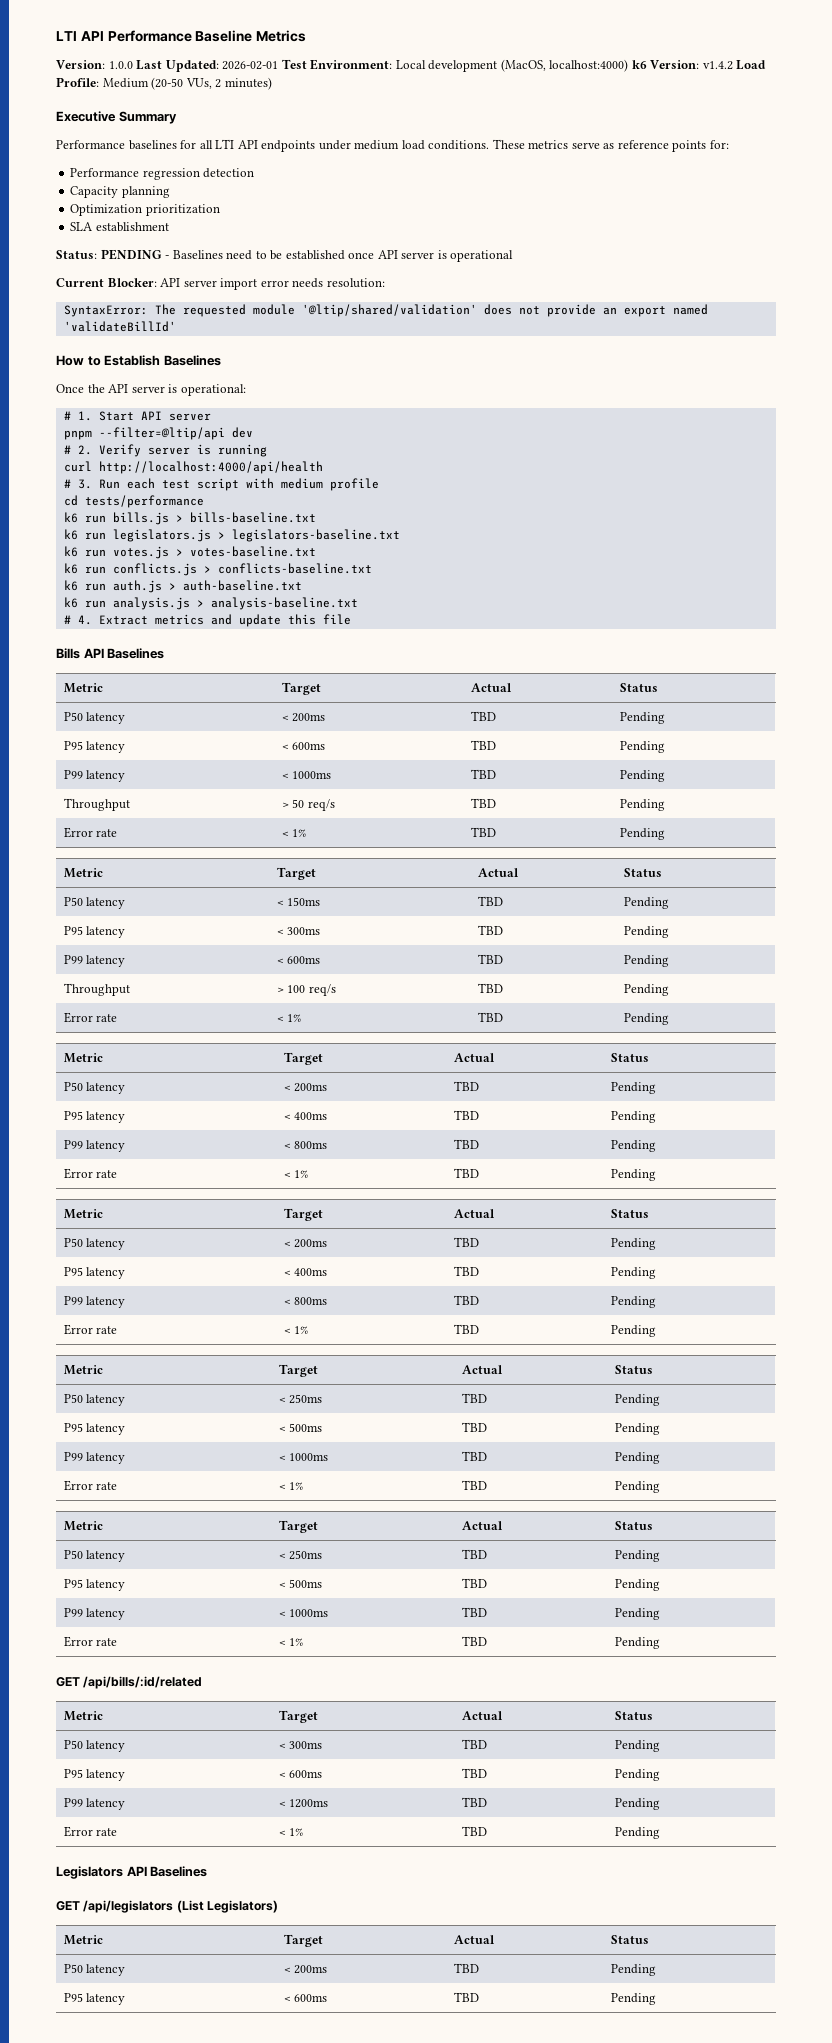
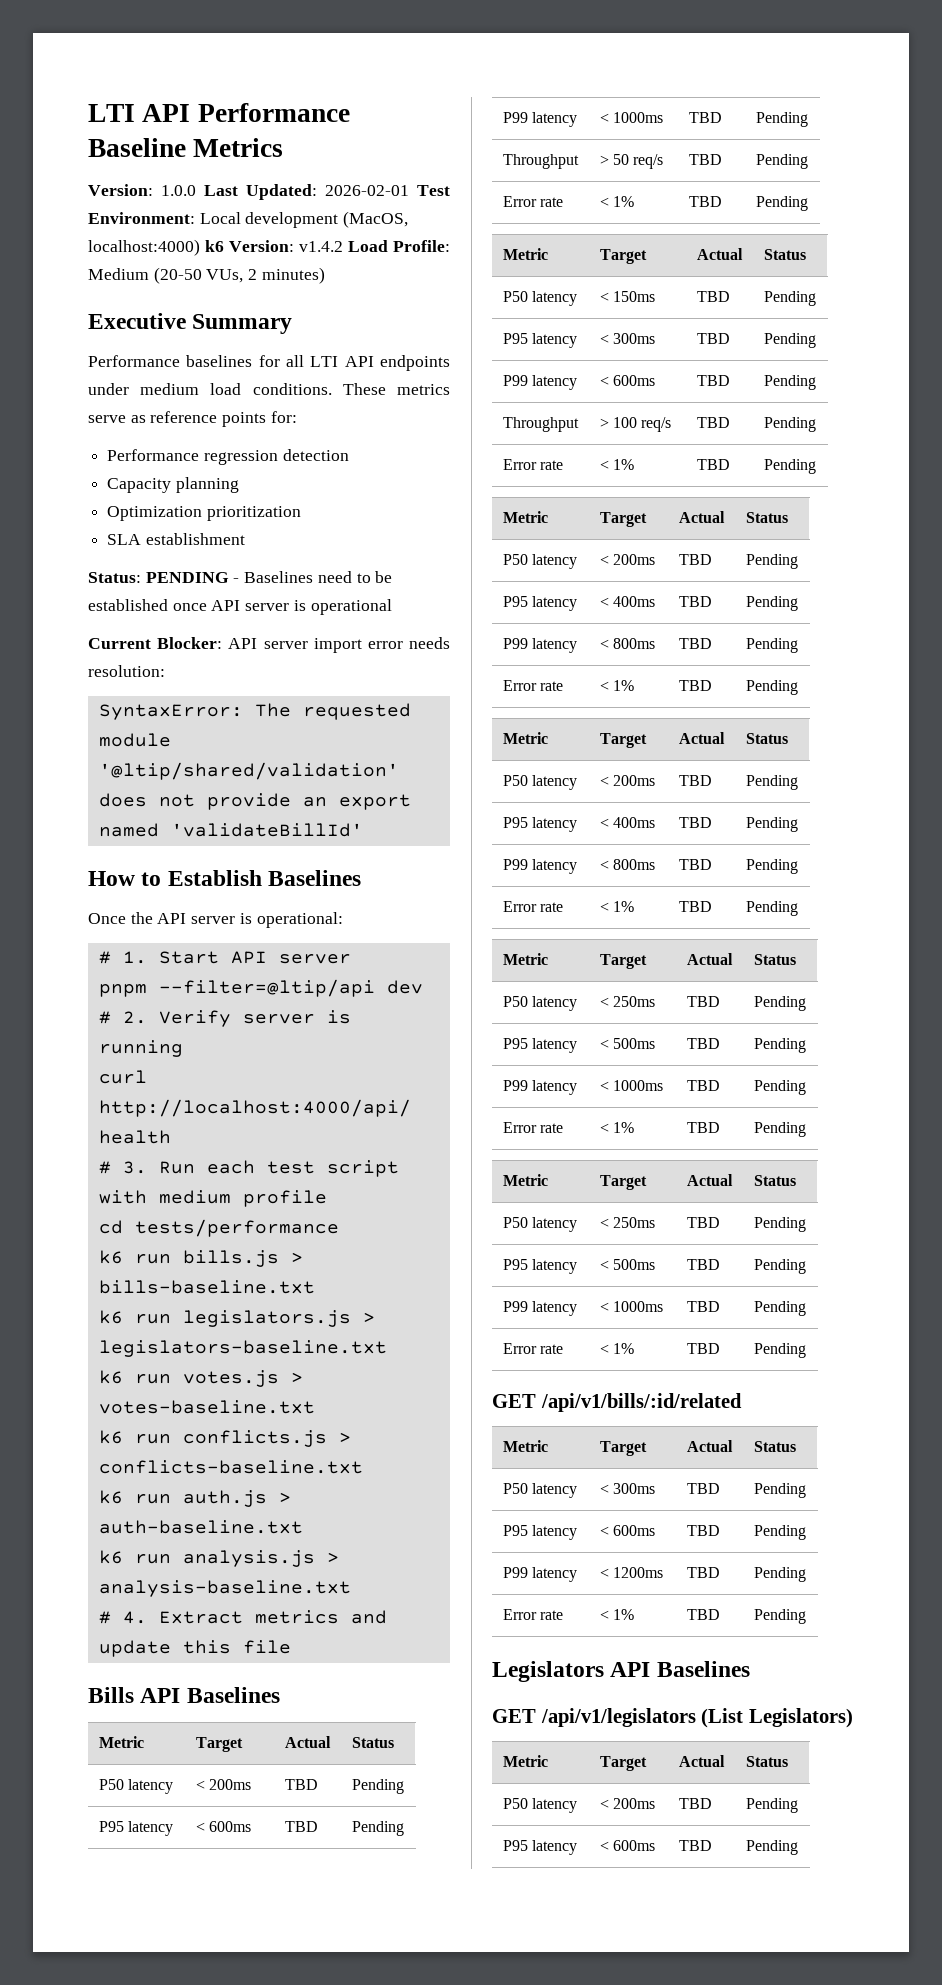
- GET /api/bills/:id/related
+ GET /api/v1/bills/:id/related
- GET /api/legislators (List Legislators)
+ GET /api/v1/legislators (List Legislators)

